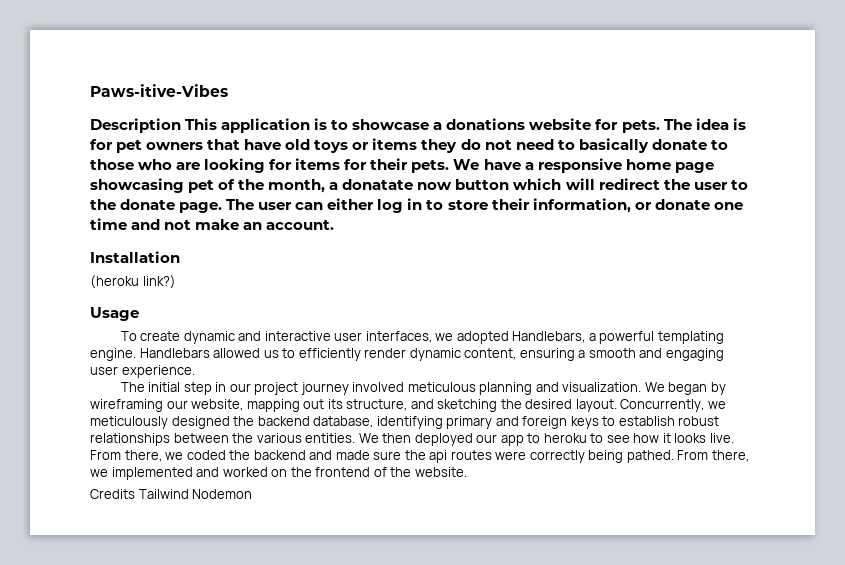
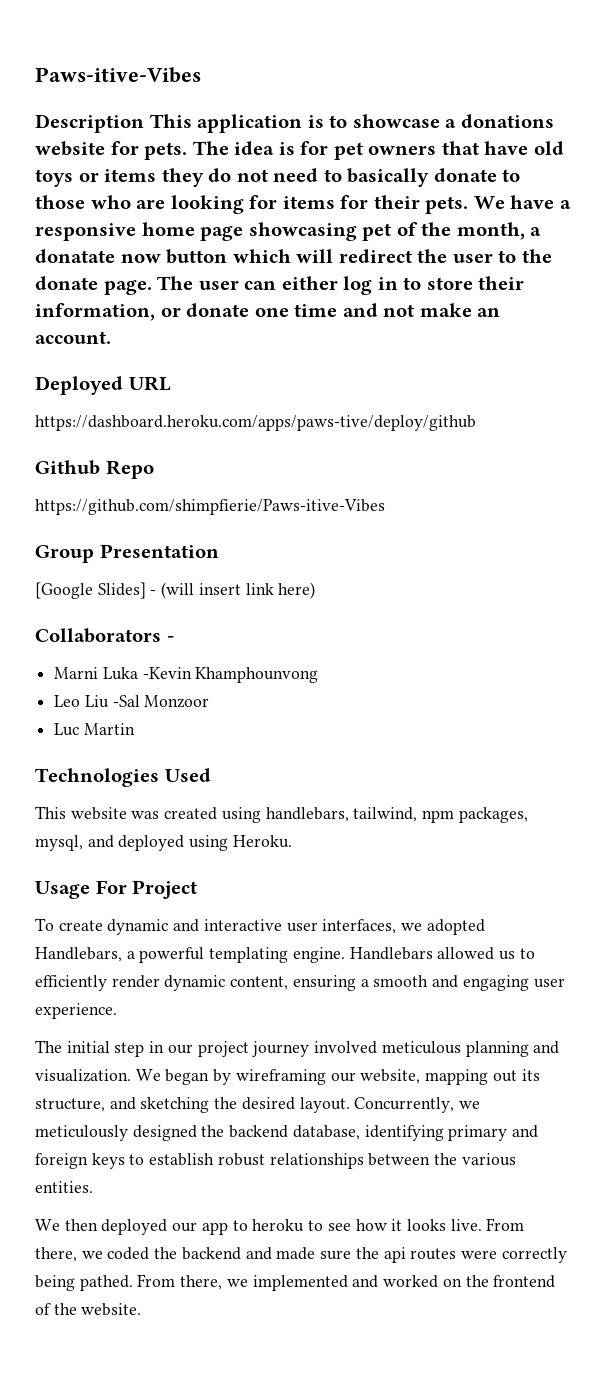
- Installation
- (heroku link?)
+ Deployed URL
+ https://dashboard.heroku.com/apps/paws-tive/deploy/github
+ Github Repo
+ https://github.com/shimpfierie/Paws-itive-Vibes
+ Group Presentation
+ [Google Slides] - (will insert link here)
+ Collaborators -
+ Marni Luka -Kevin Khamphounvong
+ Leo Liu -Sal Monzoor
+ Luc Martin
+ Technologies Used
+ This website was created using handlebars, tailwind, npm packages, mysql, and deployed using Heroku.
- Usage
+ Usage For Project
- Concurrently, we meticulously designed the backend database, identifying primary and foreign keys to establish robust relationships between the various entities. We then deployed our app to heroku to see how it looks live.
+ Concurrently, we meticulously designed the backend database, identifying primary and foreign keys to establish robust relationships between the various entities.
+ We then deployed our app to heroku to see how it looks live.
- Credits Tailwind Nodemon

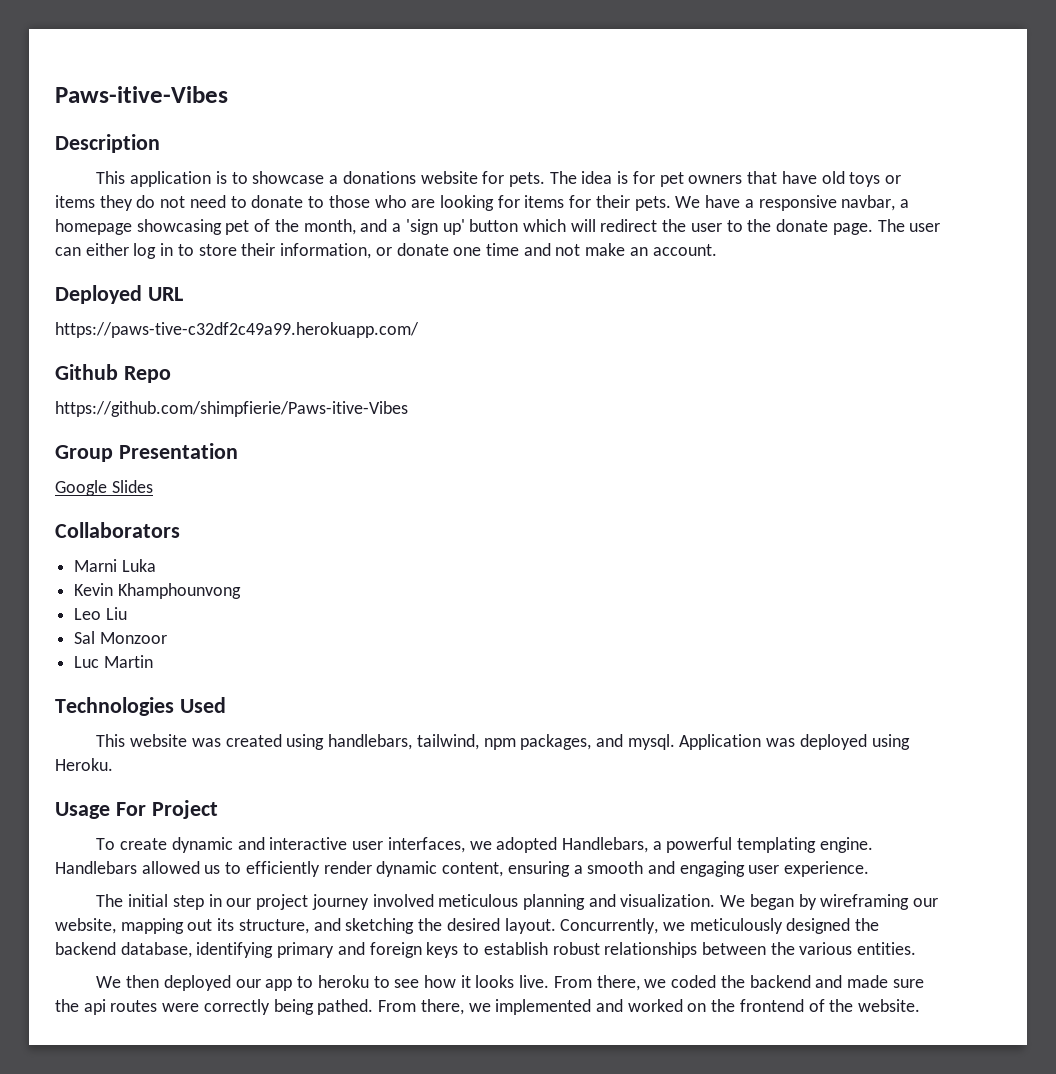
- Description This application is to showcase a donations website for pets.
+ Description
+ This application is to showcase a donations website for pets.
- The idea is for pet owners that have old toys or items they do not need to basically donate to those who are looking for items for their pets.
+ The idea is for pet owners that have old toys or items they do not need to donate to those who are looking for items for their pets.
- We have a responsive home page showcasing pet of the month, a donatate now button which will redirect the user to the donate page.
+ We have a responsive navbar, a homepage showcasing pet of the month, and a 'sign up' button which will redirect the user to the donate page.
- https://dashboard.heroku.com/apps/paws-tive/deploy/github
+ https://paws-tive-c32df2c49a99.herokuapp.com/
- [Google Slides] - (will insert link here)
+ Google Slides
- Collaborators -
+ Collaborators
- Marni Luka -Kevin Khamphounvong
+ Marni Luka
+ Kevin Khamphounvong
- Leo Liu -Sal Monzoor
+ Leo Liu
+ Sal Monzoor
- This website was created using handlebars, tailwind, npm packages, mysql, and deployed using Heroku.
+ This website was created using handlebars, tailwind, npm packages, and mysql. Application was deployed using Heroku.

